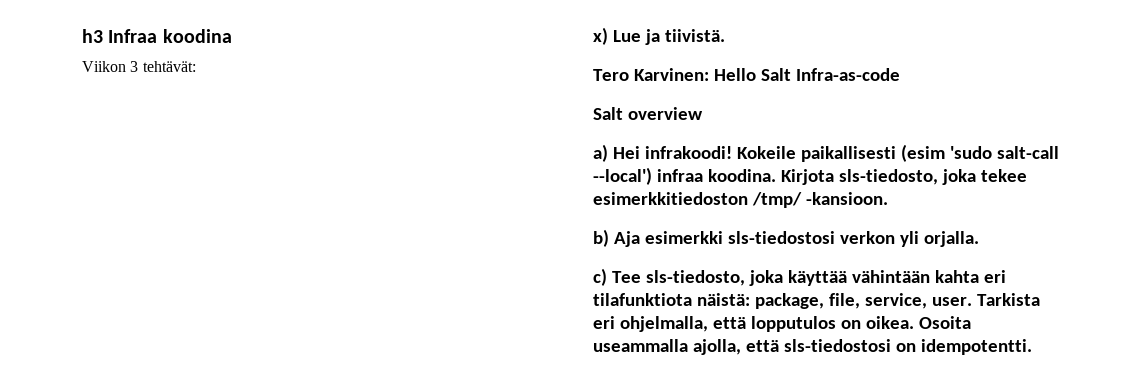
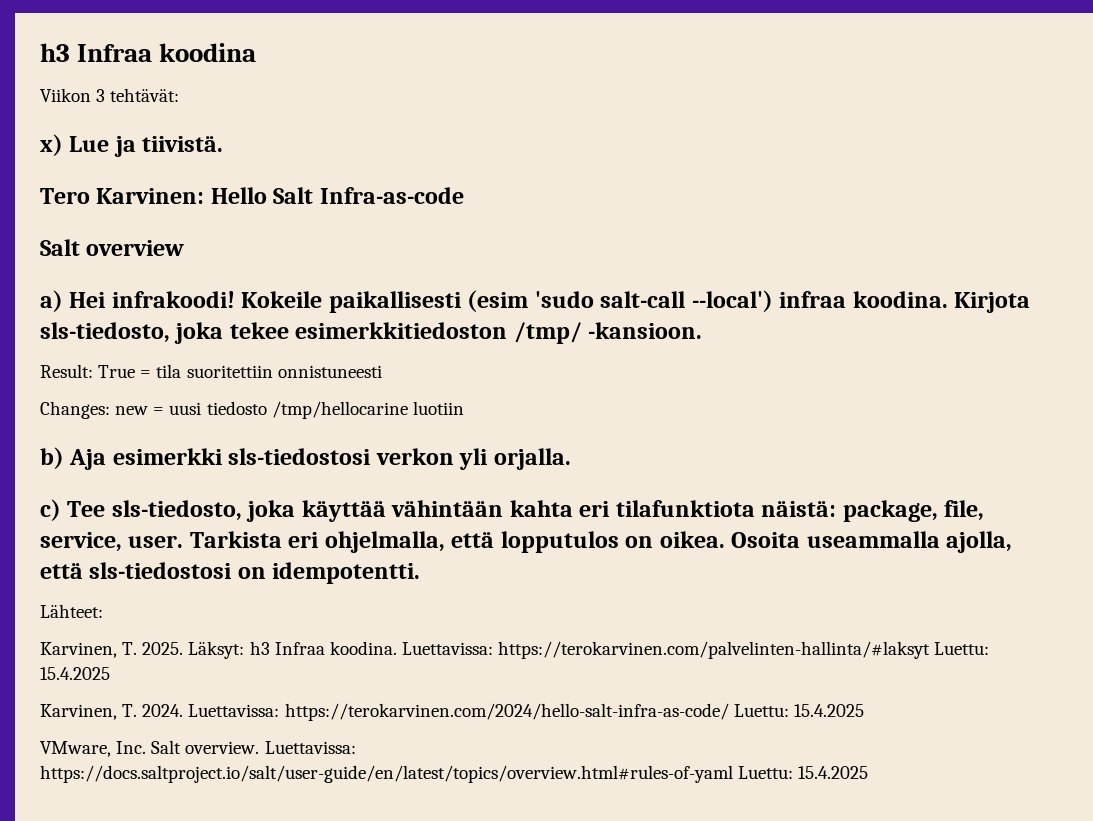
+ Result: True = tila suoritettiin onnistuneesti
+ Changes: new = uusi tiedosto /tmp/hellocarine luotiin
+ Lähteet:
+ Karvinen, T. 2025. Läksyt: h3 Infraa koodina. Luettavissa: https://terokarvinen.com/palvelinten-hallinta/#laksyt Luettu: 15.4.2025
+ Karvinen, T. 2024. Luettavissa: https://terokarvinen.com/2024/hello-salt-infra-as-code/ Luettu: 15.4.2025
+ VMware, Inc. Salt overview. Luettavissa: https://docs.saltproject.io/salt/user-guide/en/latest/topics/overview.html#rules-of-yaml Luettu: 15.4.2025

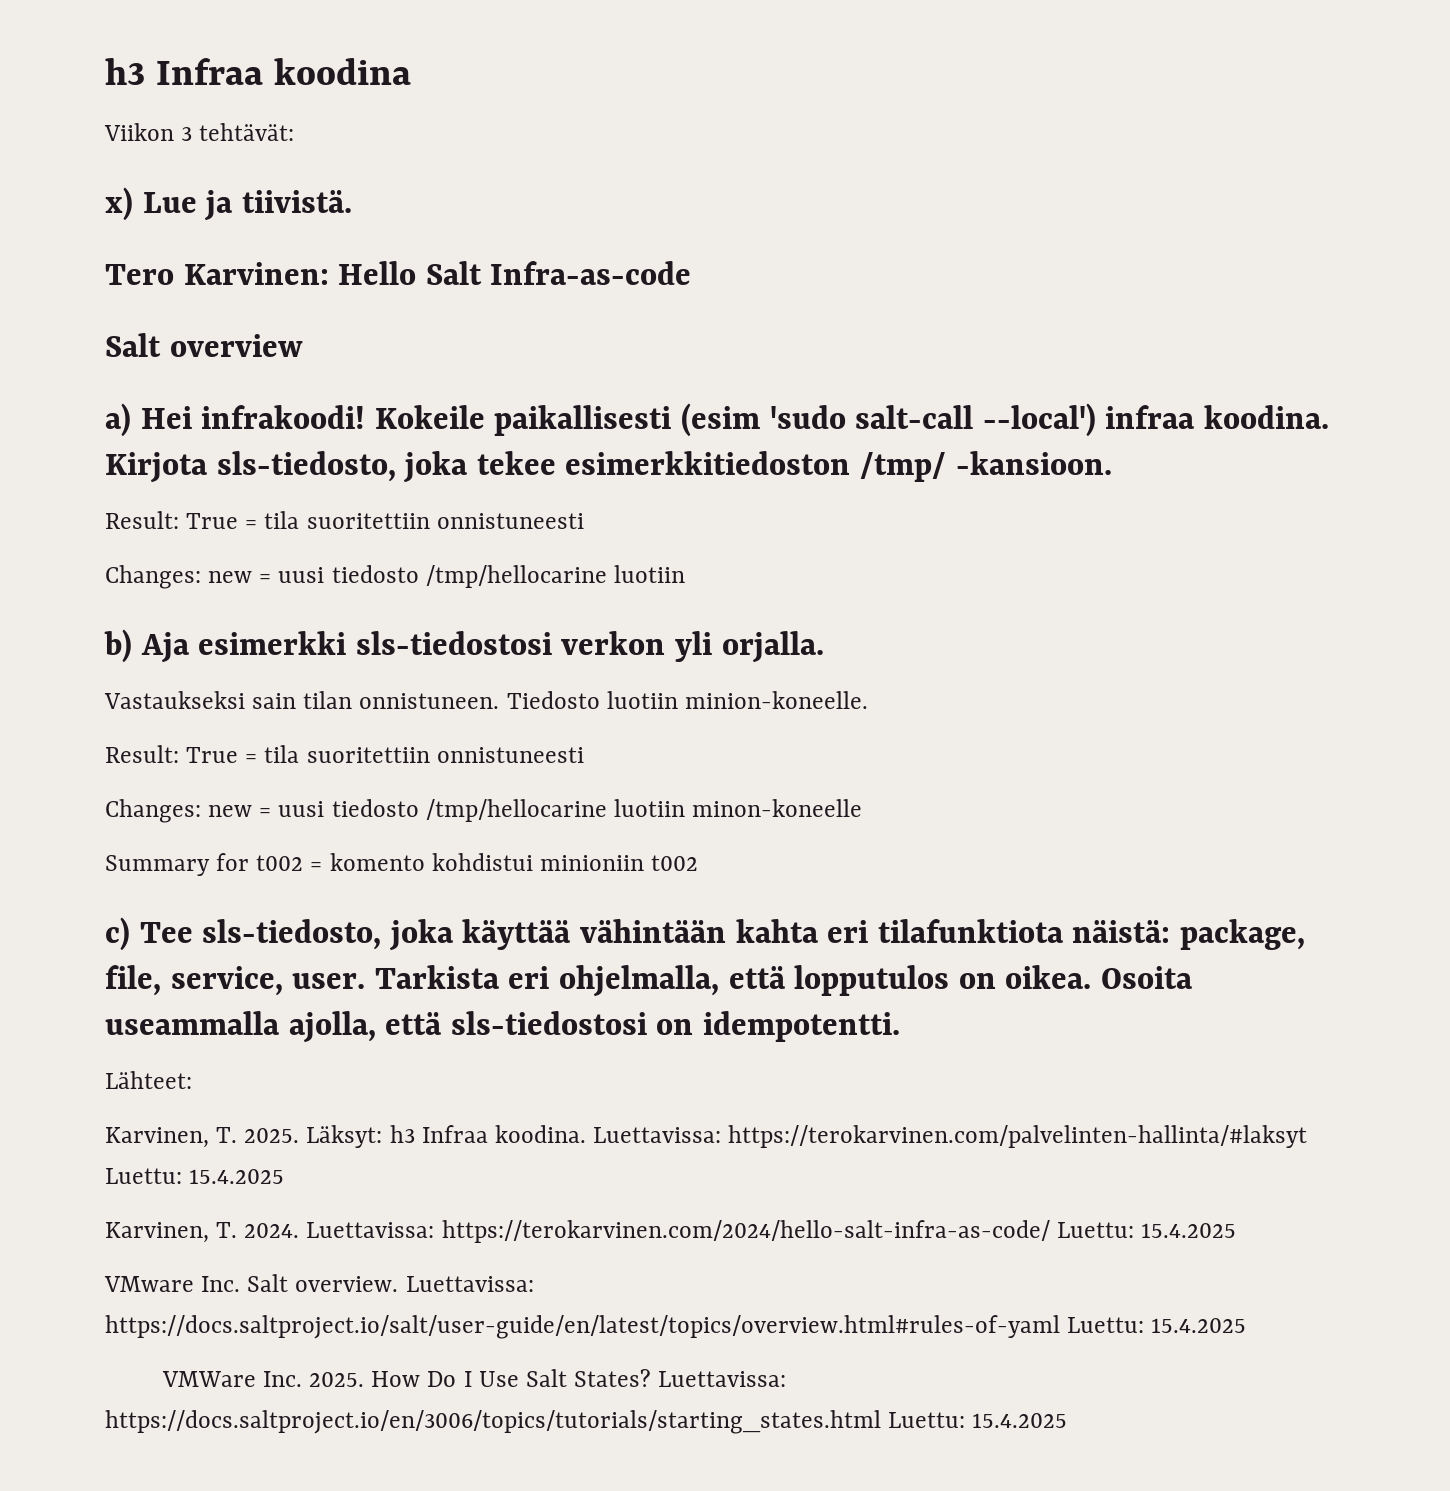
+ Vastaukseksi sain tilan onnistuneen. Tiedosto luotiin minion-koneelle.
+ Result: True = tila suoritettiin onnistuneesti
+ Changes: new = uusi tiedosto /tmp/hellocarine luotiin minon-koneelle
+ Summary for t002 = komento kohdistui minioniin t002
- VMware, Inc. Salt overview.
+ VMware Inc. Salt overview.
+ VMWare Inc. 2025. How Do I Use Salt States? Luettavissa: https://docs.saltproject.io/en/3006/topics/tutorials/starting_states.html Luettu: 15.4.2025

